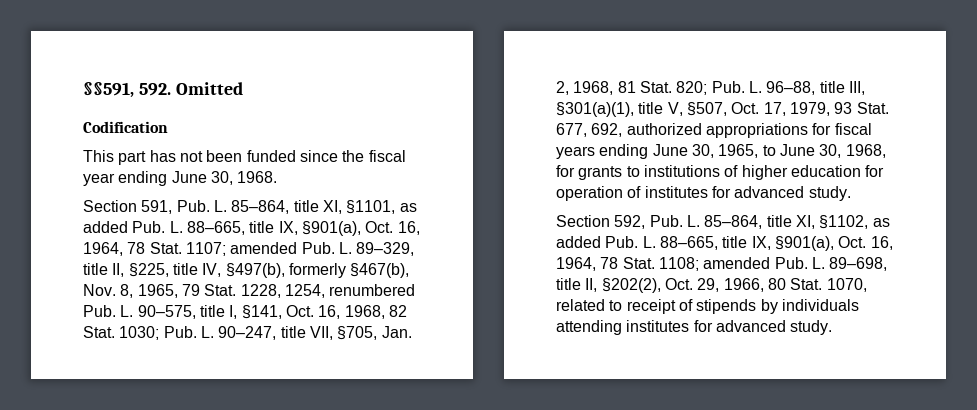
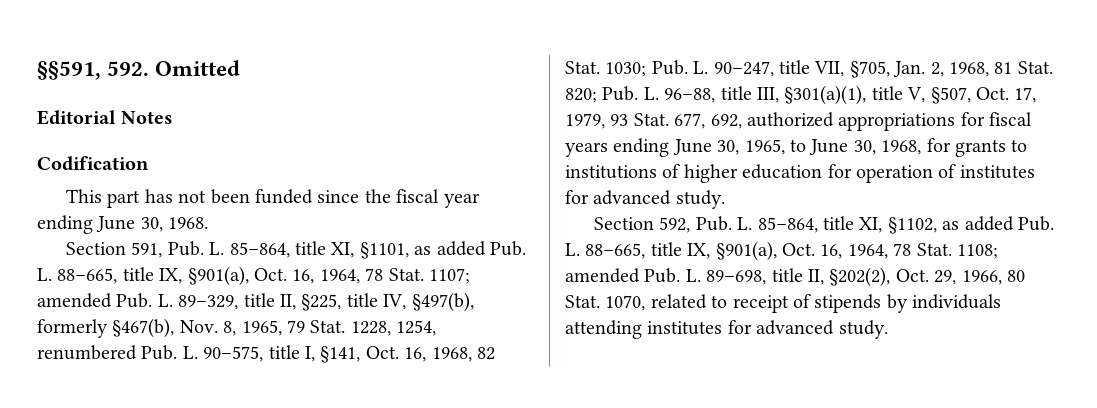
+ Editorial Notes

